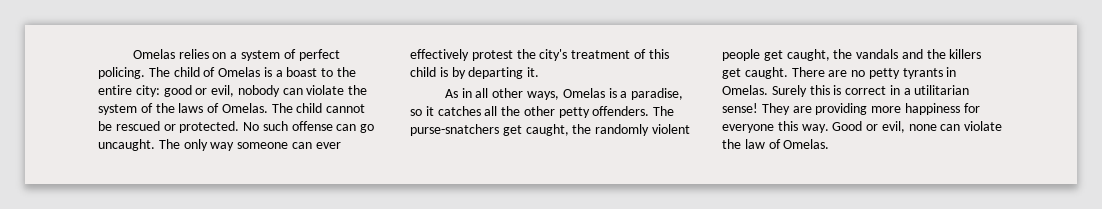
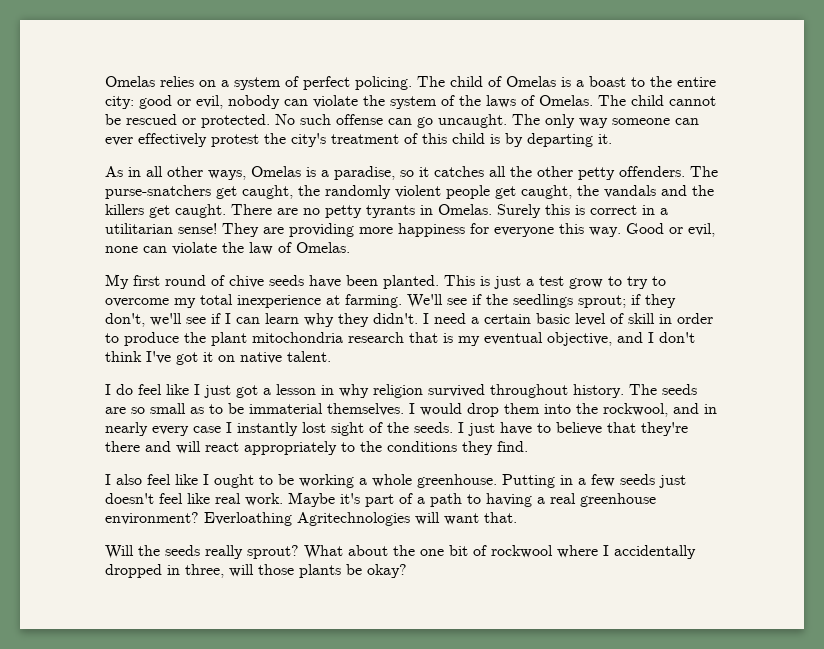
+ My first round of chive seeds have been planted. This is just a test grow to try to overcome my total inexperience at farming. We'll see if the seedlings sprout; if they don't, we'll see if I can learn why they didn't. I need a certain basic level of skill in order to produce the plant mitochondria research that is my eventual objective, and I don't think I've got it on native talent.
+ I do feel like I just got a lesson in why religion survived throughout history. The seeds are so small as to be immaterial themselves. I would drop them into the rockwool, and in nearly every case I instantly lost sight of the seeds. I just have to believe that they're there and will react appropriately to the conditions they find.
+ I also feel like I ought to be working a whole greenhouse. Putting in a few seeds just doesn't feel like real work. Maybe it's part of a path to having a real greenhouse environment? Everloathing Agritechnologies will want that.
+ Will the seeds really sprout? What about the one bit of rockwool where I accidentally dropped in three, will those plants be okay?

